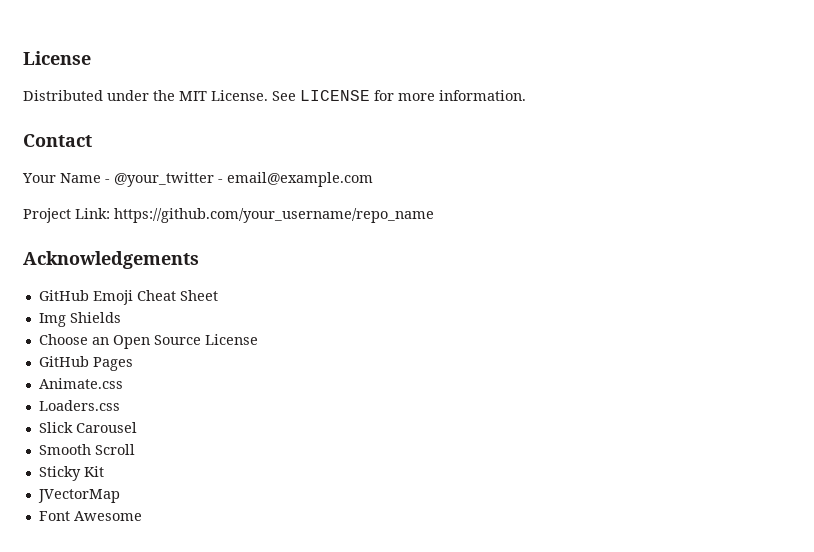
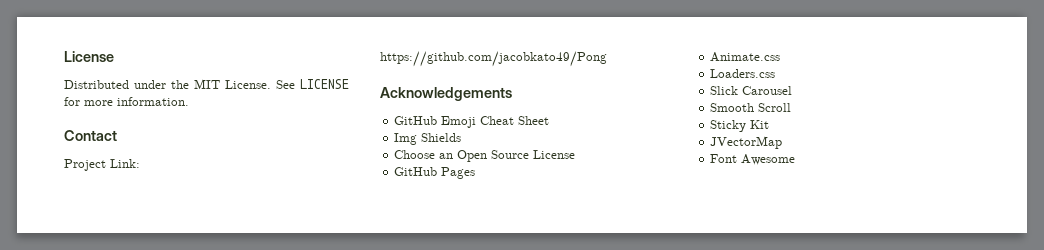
- Your Name - @your_twitter - email@example.com
- Project Link: https://github.com/your_username/repo_name
+ Project Link: https://github.com/jacobkato49/Pong

